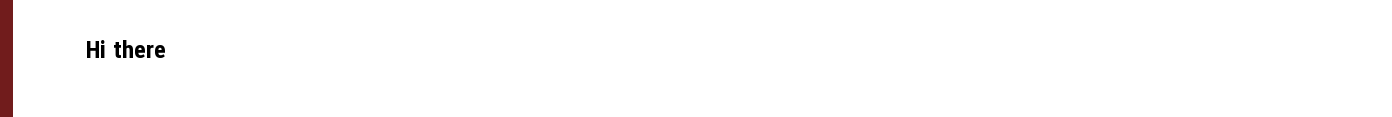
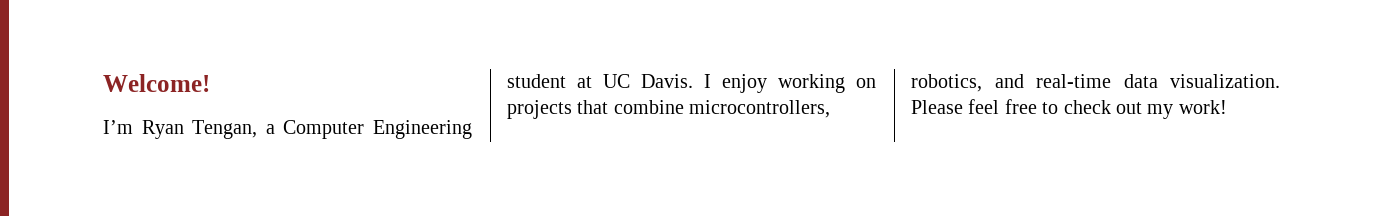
- Hi there
+ Welcome!
+ I’m Ryan Tengan, a Computer Engineering student at UC Davis. I enjoy working on projects that combine microcontrollers, robotics, and real-time data visualization. Please feel free to check out my work!

